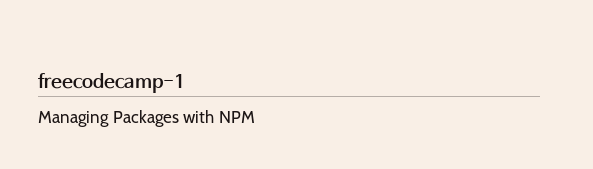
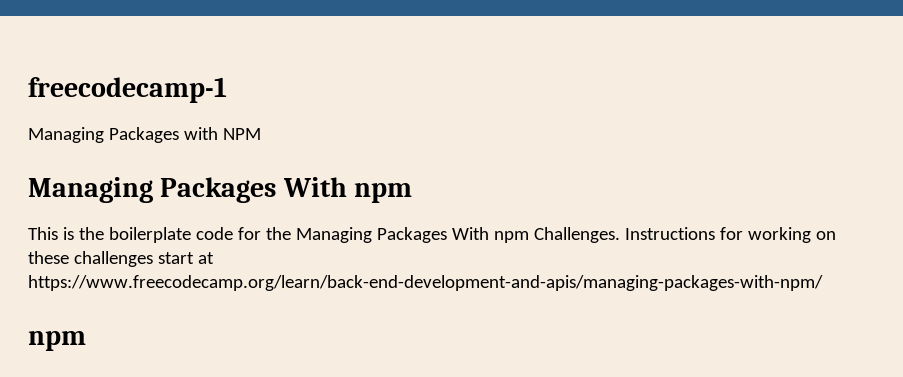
  Managing Packages with NPM
+ Managing Packages With npm
+ This is the boilerplate code for the Managing Packages With npm Challenges. Instructions for working on these challenges start at https://www.freecodecamp.org/learn/back-end-development-and-apis/managing-packages-with-npm/
+ npm

